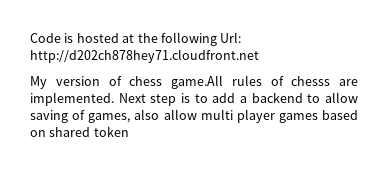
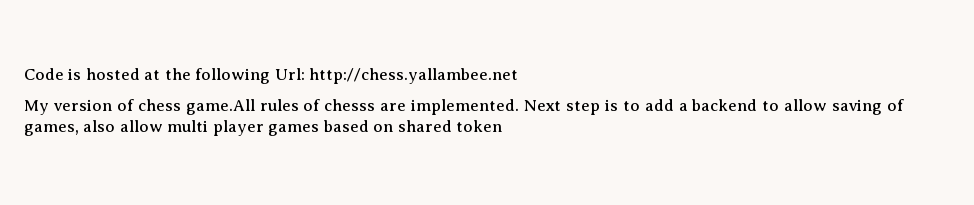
- Code is hosted at the following Url: http://d202ch878hey71.cloudfront.net
+ Code is hosted at the following Url: http://chess.yallambee.net

